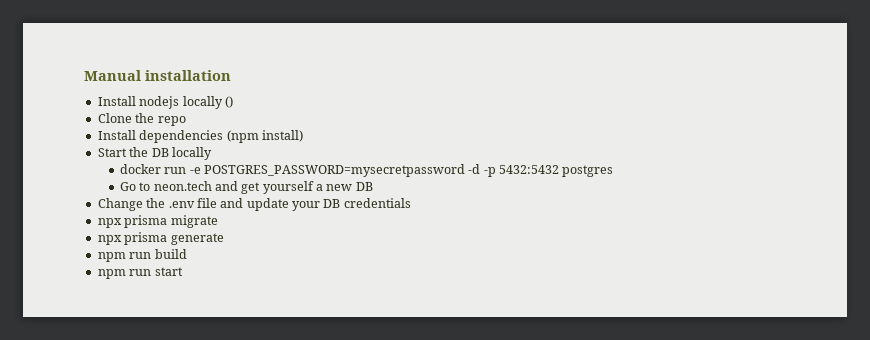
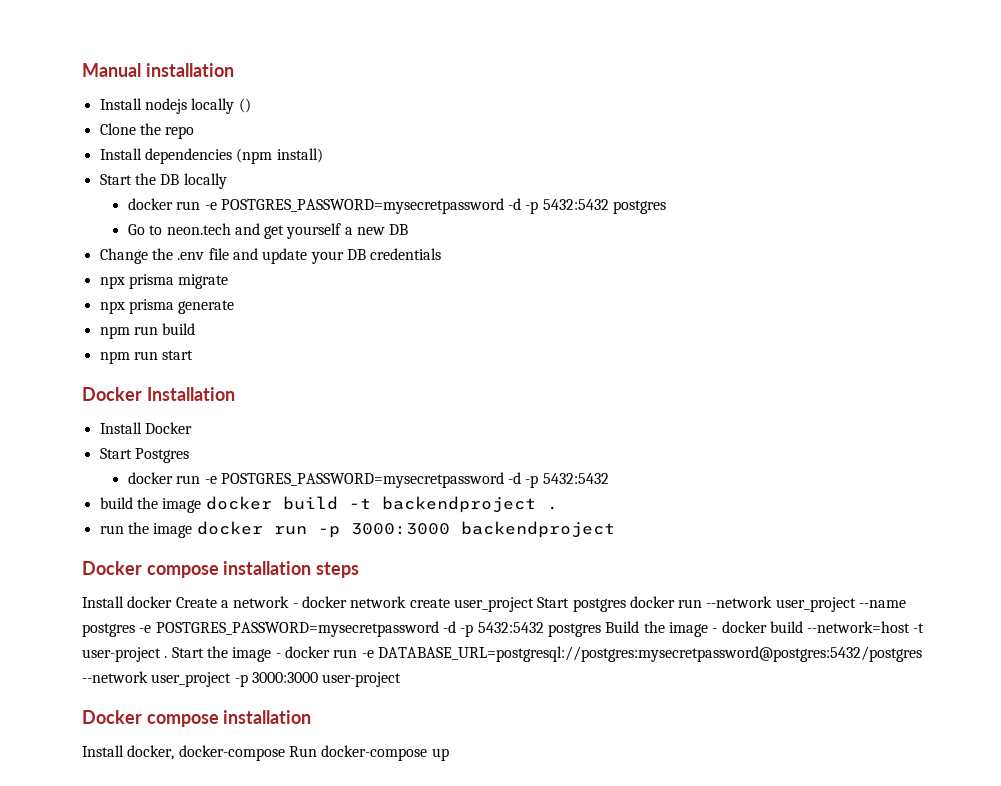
+ Docker Installation
+ Install Docker
+ Start Postgres
+ docker run -e POSTGRES_PASSWORD=mysecretpassword -d -p 5432:5432
+ build the image docker build -t backendproject .
+ run the image docker run -p 3000:3000 backendproject
+ Docker compose installation steps
+ Install docker Create a network - docker network create user_project Start postgres docker run --network user_project --name postgres -e POSTGRES_PASSWORD=mysecretpassword -d -p 5432:5432 postgres Build the image - docker build --network=host -t user-project . Start the image - docker run -e DATABASE_URL=postgresql://postgres:mysecretpassword@postgres:5432/postgres --network user_project -p 3000:3000 user-project
+ Docker compose installation
+ Install docker, docker-compose Run docker-compose up

